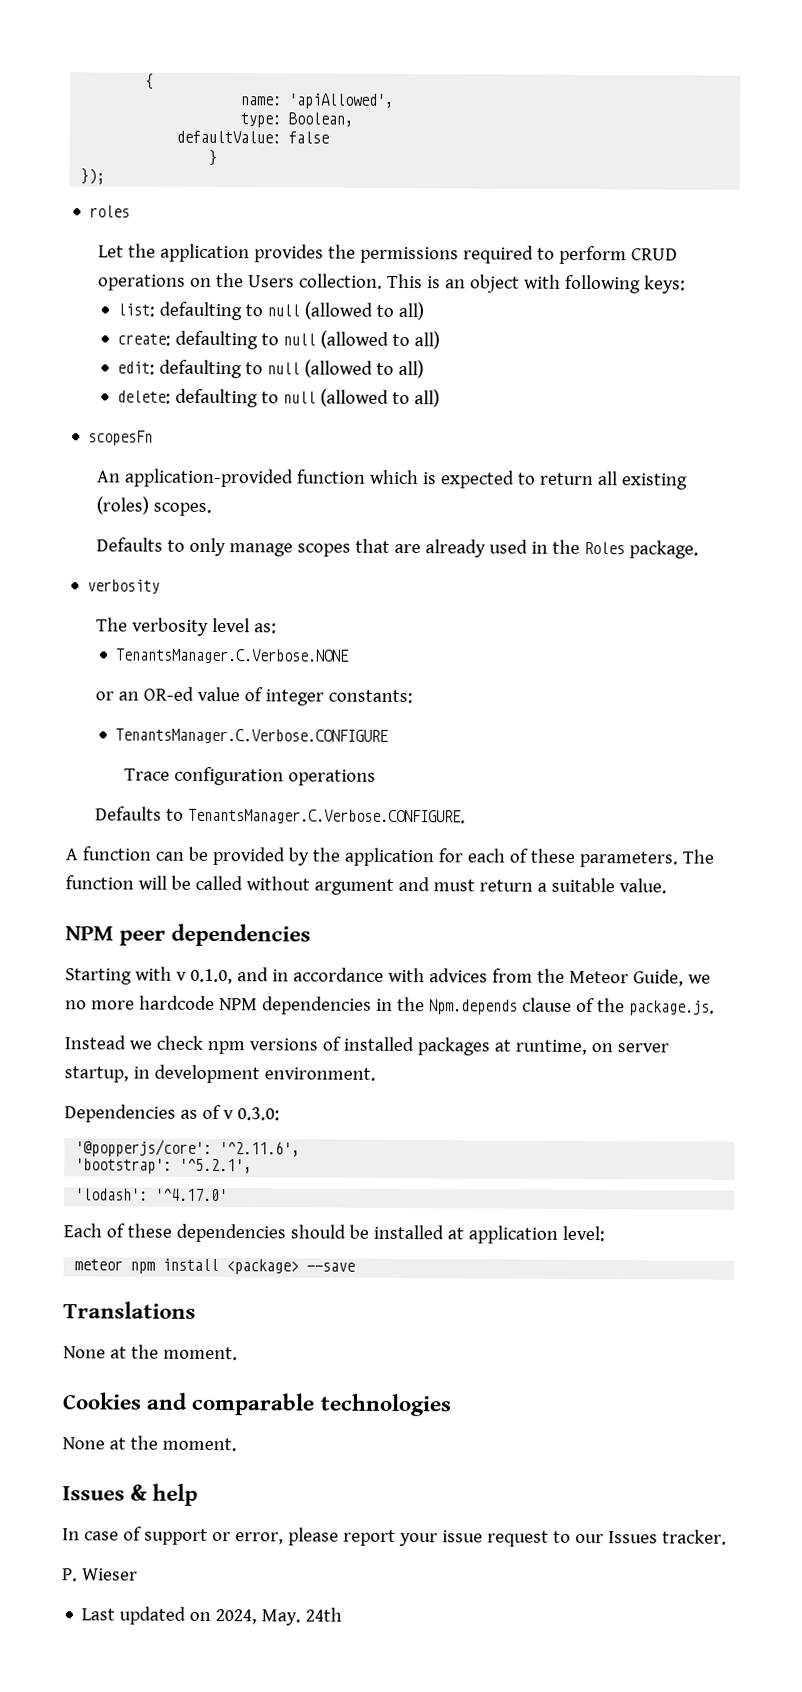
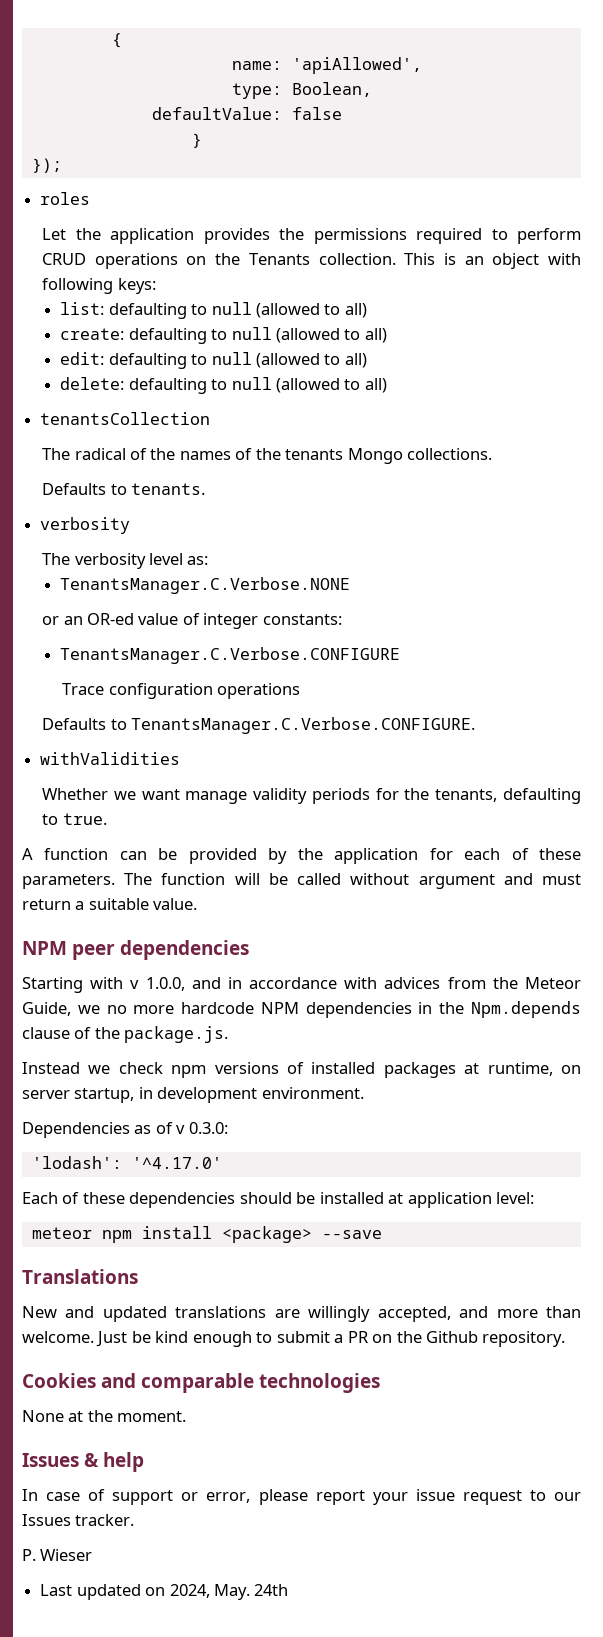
- Let the application provides the permissions required to perform CRUD operations on the Users collection.
+ Let the application provides the permissions required to perform CRUD operations on the Tenants collection.
- scopesFn
- An application-provided function which is expected to return all existing (roles) scopes.
- Defaults to only manage scopes that are already used in the Roles package.
+ tenantsCollection
+ The radical of the names of the tenants Mongo collections.
+ Defaults to tenants.
+ withValidities
+ Whether we want manage validity periods for the tenants, defaulting to true.
- Starting with v 0.1.0, and in accordance with advices from the Meteor Guide, we no more hardcode NPM dependencies in the Npm.depends clause of the package.js.
+ Starting with v 1.0.0, and in accordance with advices from the Meteor Guide, we no more hardcode NPM dependencies in the Npm.depends clause of the package.js.
- '@popperjs/core': '^2.11.6',
- 'bootstrap': '^5.2.1',
  Translations
- None at the moment.
+ New and updated translations are willingly accepted, and more than welcome. Just be kind enough to submit a PR on the Github repository.

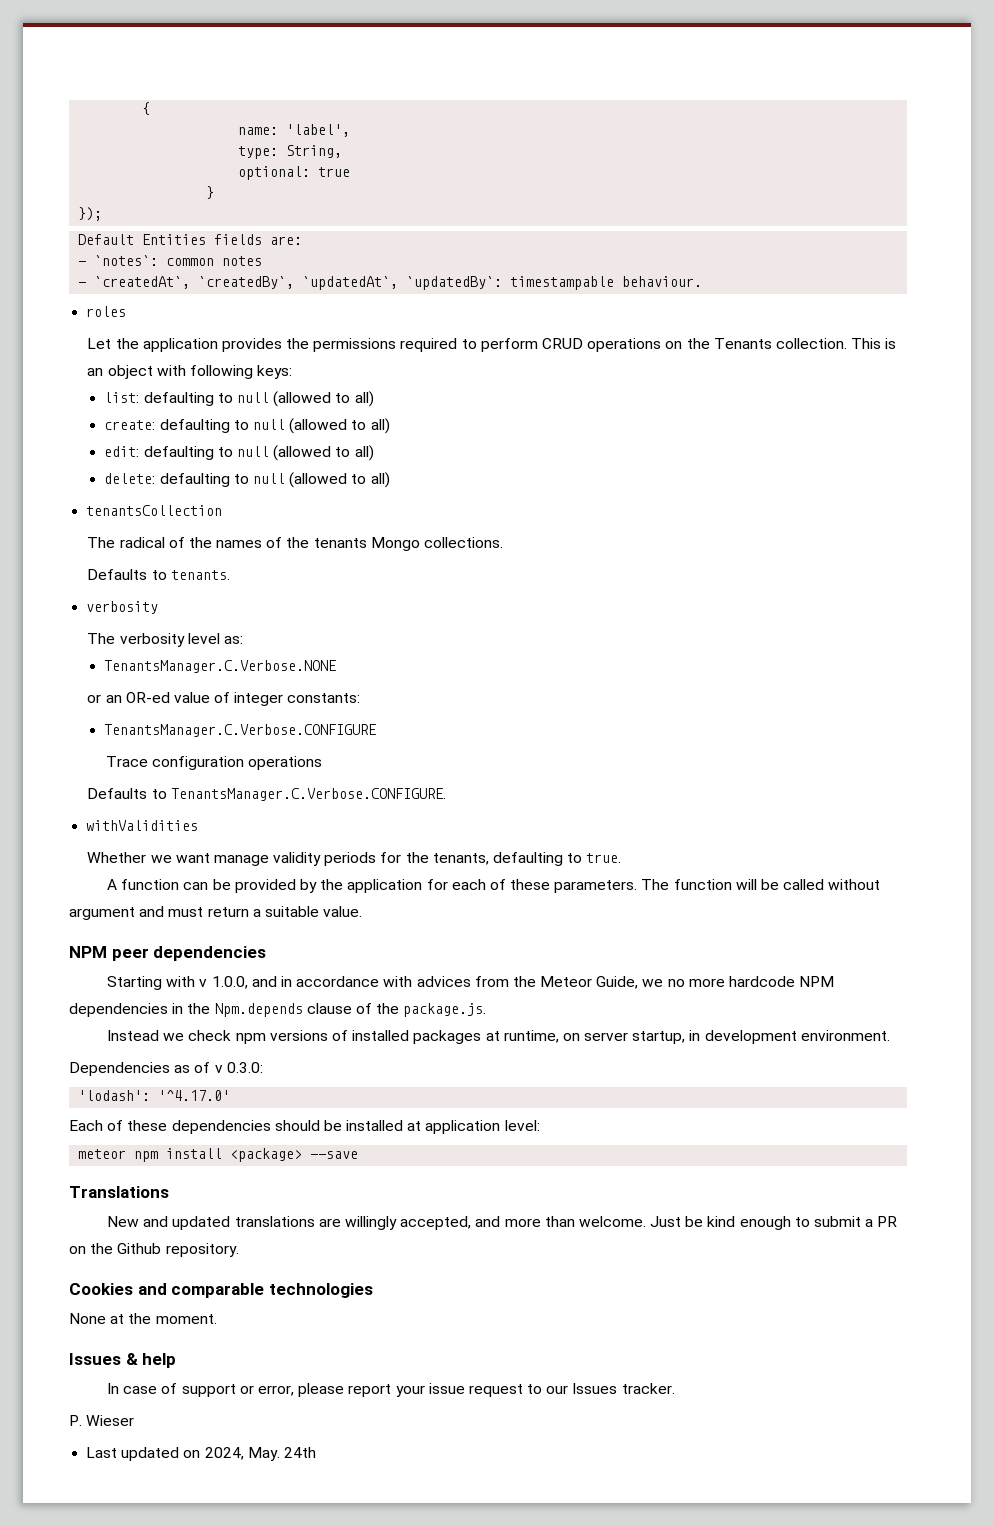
- name: 'apiAllowed',
+ name: 'label',
- type: Boolean,
- defaultValue: false
+ type: String,
+ optional: true
+ Default Entities fields are:
+ - `notes`: common notes
+ - `createdAt`, `createdBy`, `updatedAt`, `updatedBy`: timestampable behaviour.

